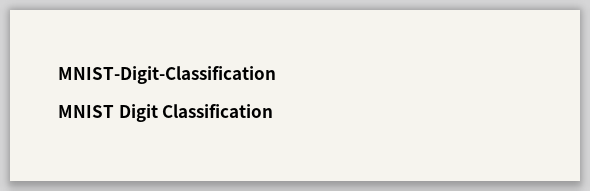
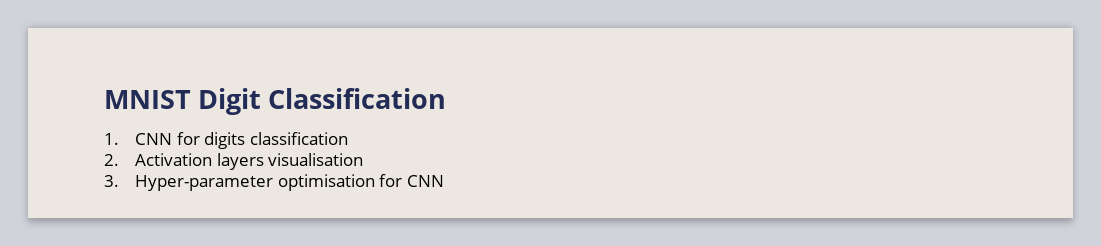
- MNIST-Digit-Classification
+ 1. CNN for digits classification
+ 2. Activation layers visualisation
+ 3. Hyper-parameter optimisation for CNN

